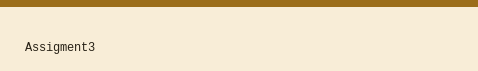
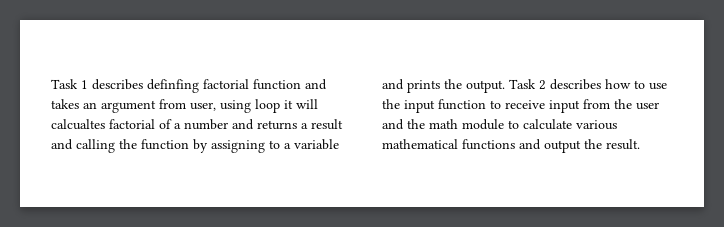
- Assigment3
+ Task 1 describes definfing factorial function and takes an argument from user, using loop it will calcualtes factorial of a number and returns a result and calling the function by assigning to a variable and prints the output. Task 2 describes how to use the input function to receive input from the user and the math module to calculate various mathematical functions and output the result.

